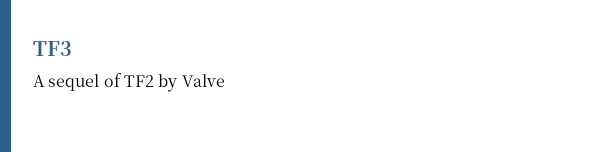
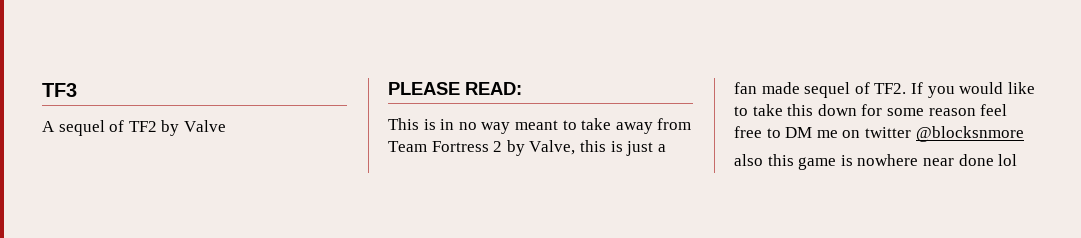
+ PLEASE READ:
+ This is in no way meant to take away from Team Fortress 2 by Valve, this is just a fan made sequel of TF2. If you would like to take this down for some reason feel free to DM me on twitter @blocksnmore
+ also this game is nowhere near done lol

